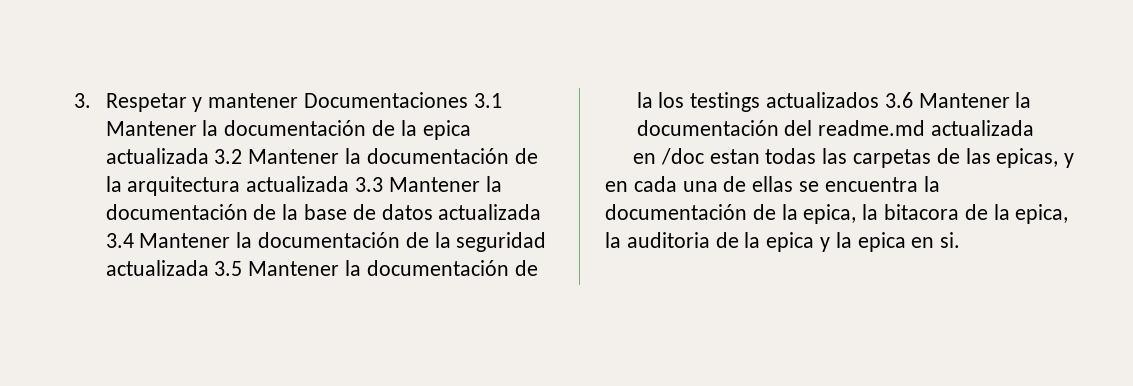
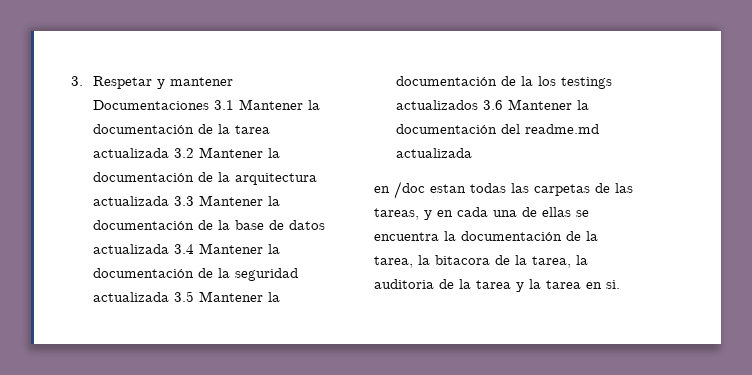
- 3. Respetar y mantener Documentaciones 3.1 Mantener la documentación de la epica actualizada 3.2 Mantener la documentación de la arquitectura actualizada 3.3 Mantener la documentación de la base de datos actualizada 3.4 Mantener la documentación de la seguridad actualizada 3.5 Mantener la documentación de la los testings actualizados 3.6 Mantener la documentación del readme.md actualizada
+ 3. Respetar y mantener Documentaciones 3.1 Mantener la documentación de la tarea actualizada 3.2 Mantener la documentación de la arquitectura actualizada 3.3 Mantener la documentación de la base de datos actualizada 3.4 Mantener la documentación de la seguridad actualizada 3.5 Mantener la documentación de la los testings actualizados 3.6 Mantener la documentación del readme.md actualizada
- en /doc estan todas las carpetas de las epicas, y en cada una de ellas se encuentra la documentación de la epica, la bitacora de la epica, la auditoria de la epica y la epica en si.
+ en /doc estan todas las carpetas de las tareas, y en cada una de ellas se encuentra la documentación de la tarea, la bitacora de la tarea, la auditoria de la tarea y la tarea en si.

